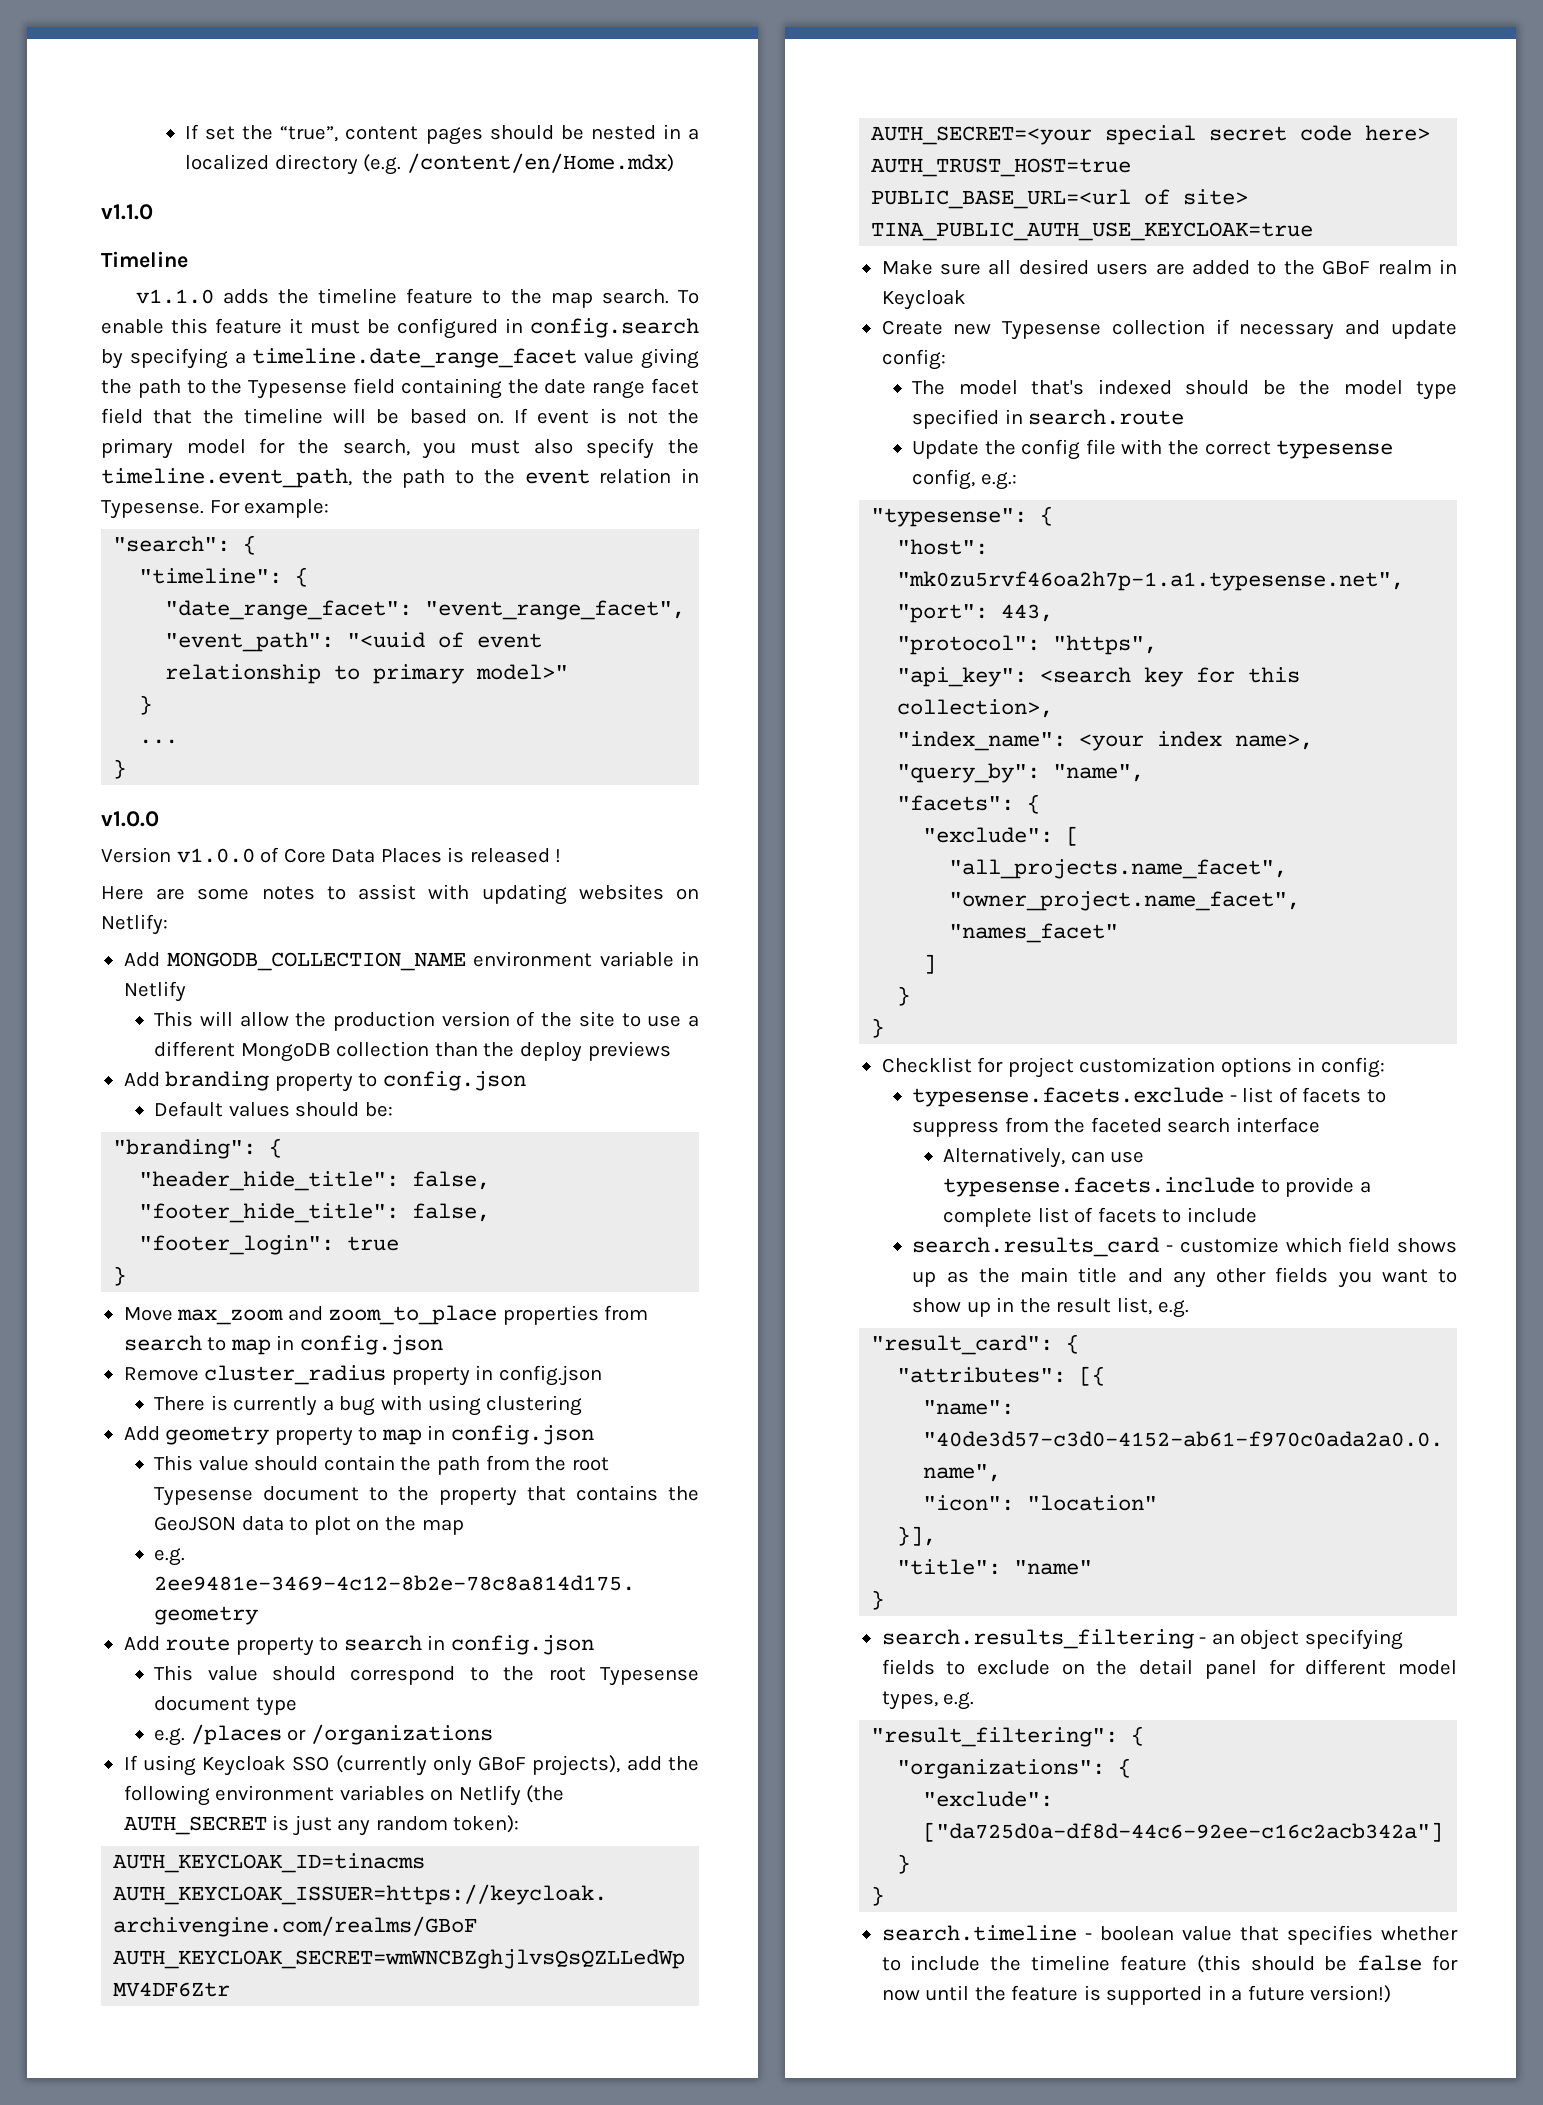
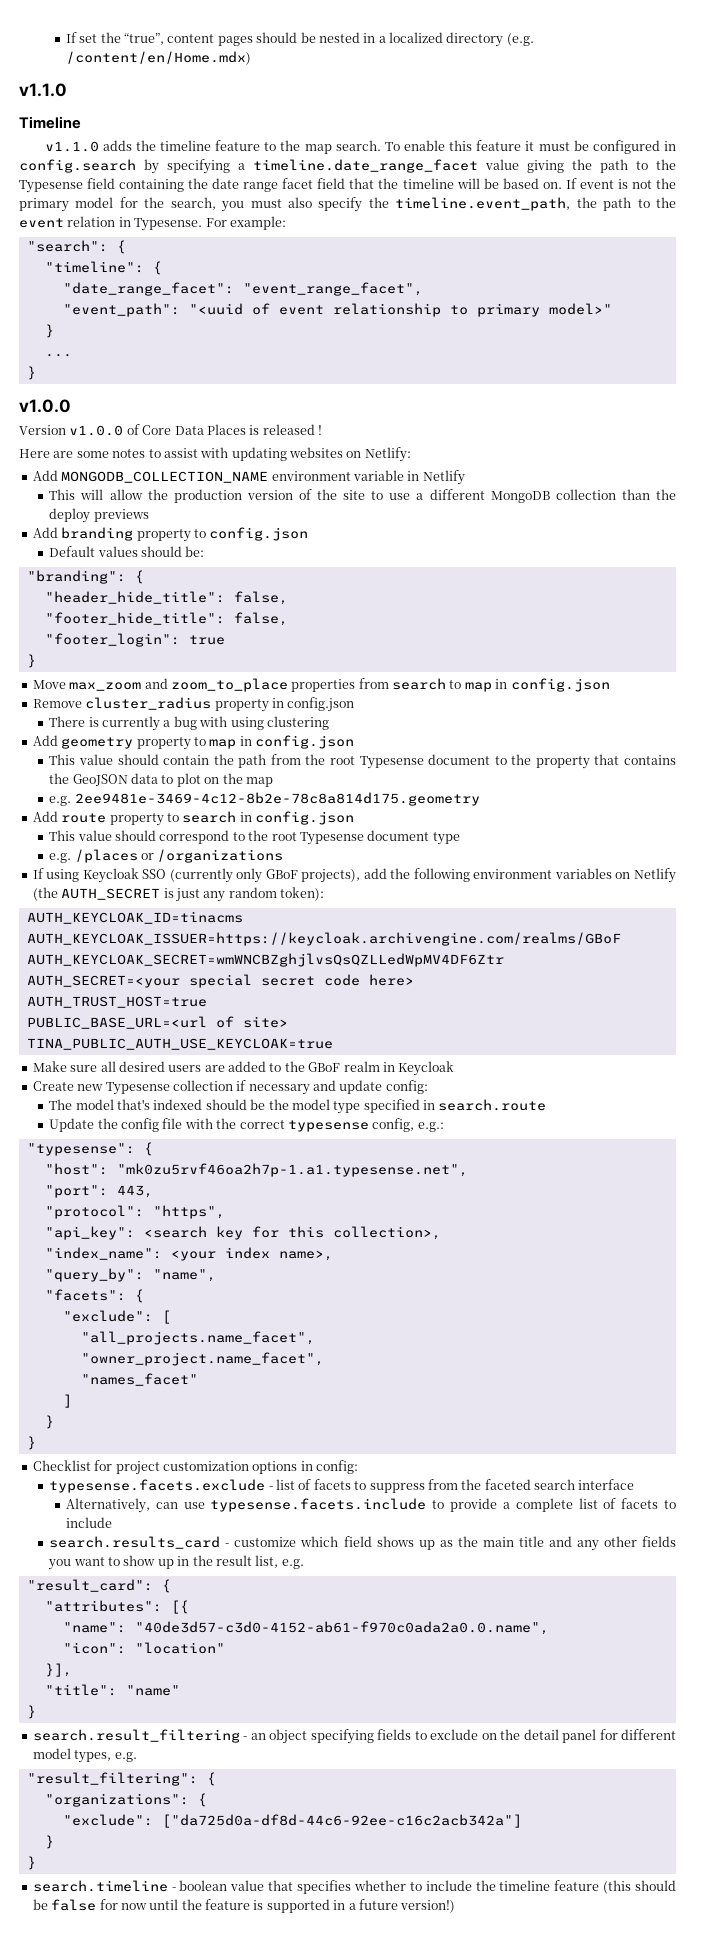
- search.results_filtering - an object specifying fields to exclude on the detail panel for different model types, e.g.
+ search.result_filtering - an object specifying fields to exclude on the detail panel for different model types, e.g.

